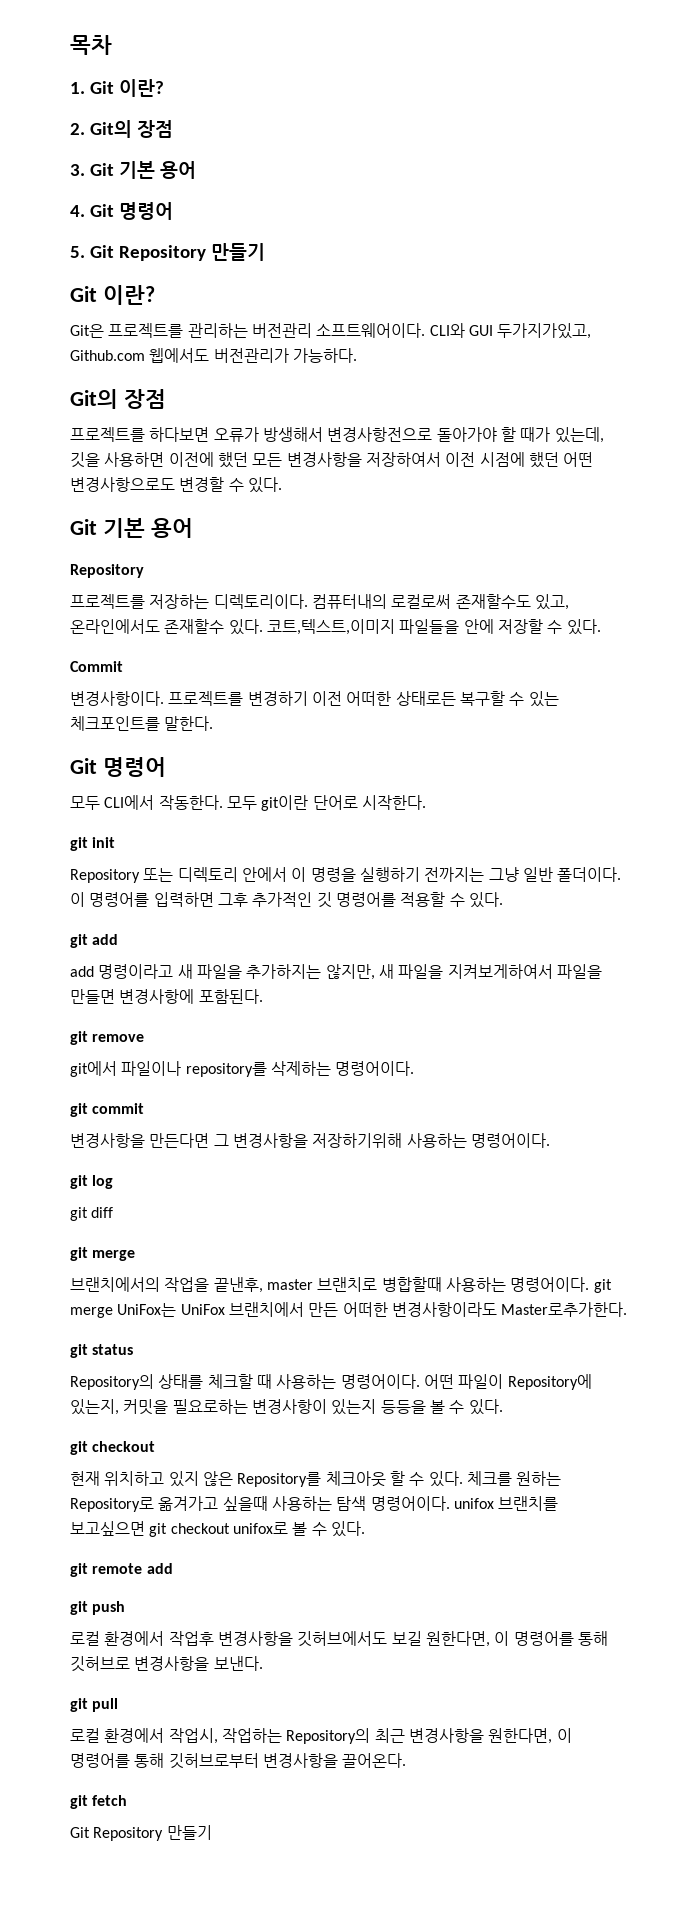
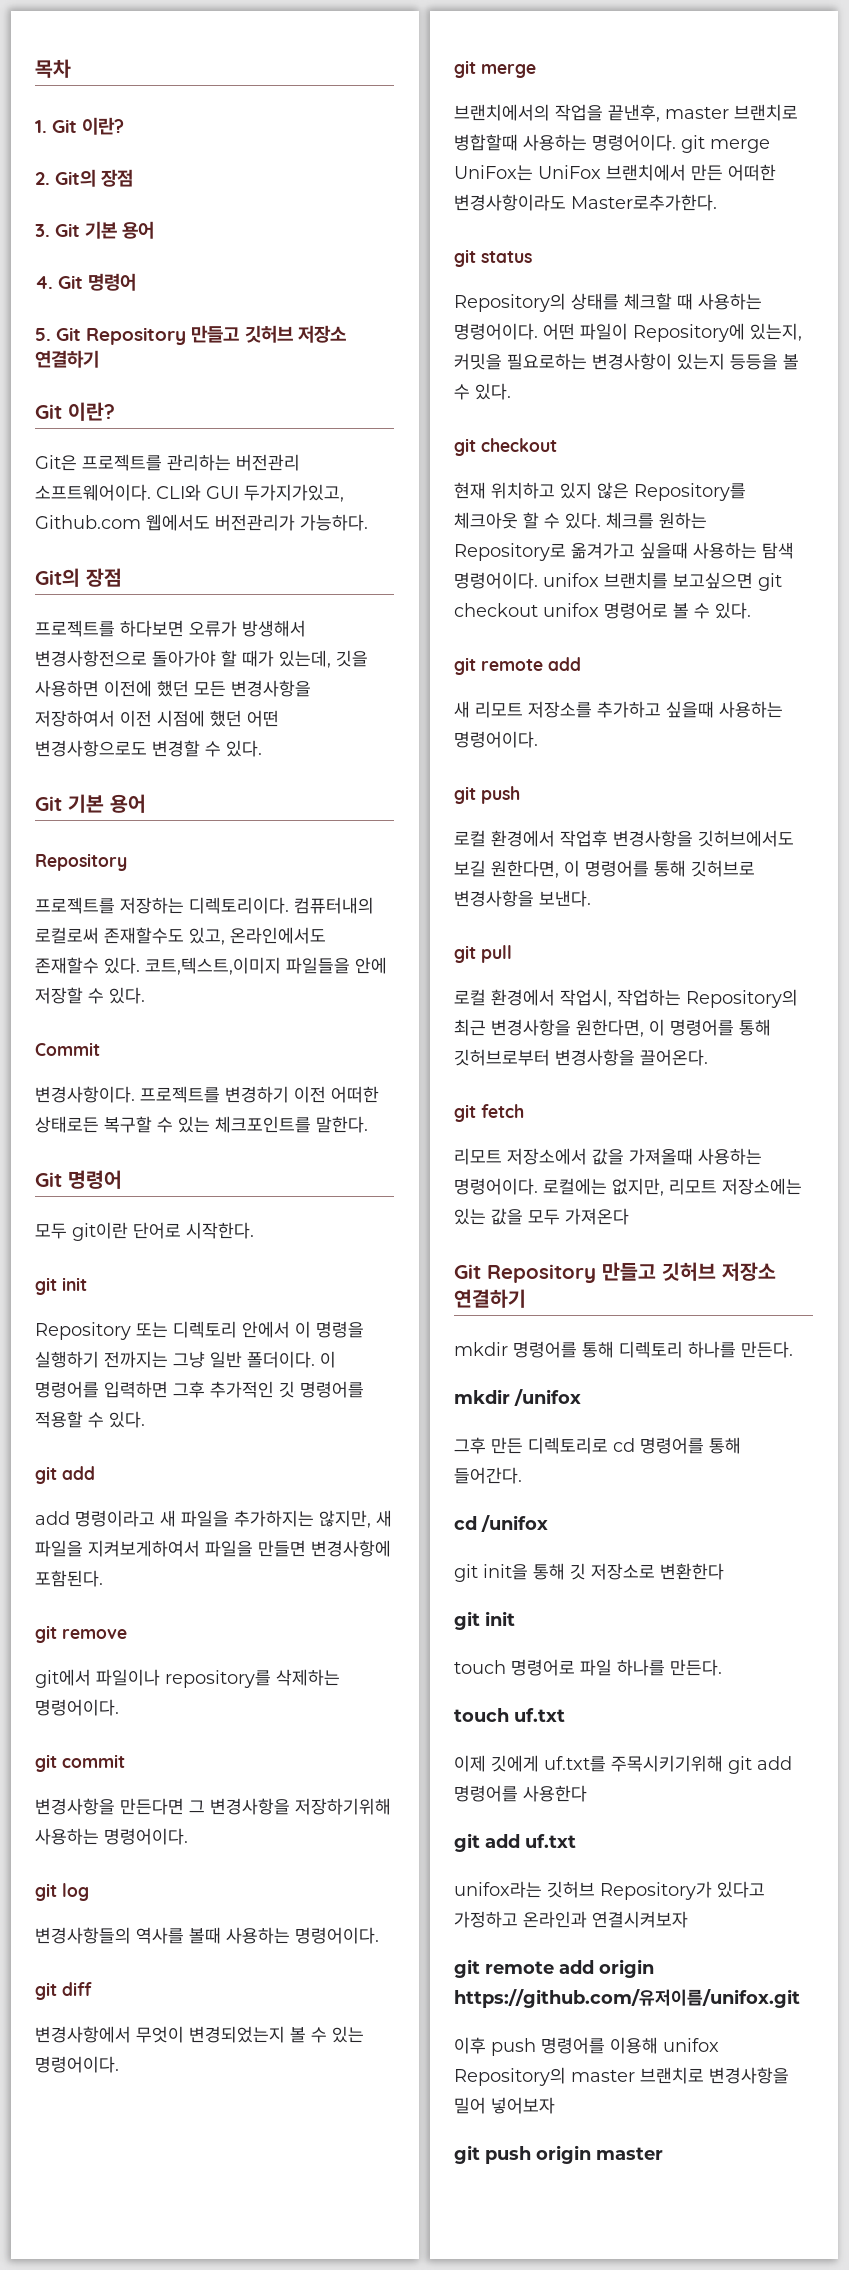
- 5. Git Repository 만들기
+ 5. Git Repository 만들고 깃허브 저장소 연결하기
- 모두 CLI에서 작동한다. 모두 git이란 단어로 시작한다.
+ 모두 git이란 단어로 시작한다.
+ 변경사항들의 역사를 볼때 사용하는 명령어이다.
  git diff
+ 변경사항에서 무엇이 변경되었는지 볼 수 있는 명령어이다.
- 체크를 원하는 Repository로 옮겨가고 싶을때 사용하는 탐색 명령어이다. unifox 브랜치를 보고싶으면 git checkout unifox로 볼 수 있다.
+ 체크를 원하는 Repository로 옮겨가고 싶을때 사용하는 탐색 명령어이다. unifox 브랜치를 보고싶으면 git checkout unifox 명령어로 볼 수 있다.
+ 새 리모트 저장소를 추가하고 싶을때 사용하는 명령어이다.
  git fetch
- Git Repository 만들기
+ 리모트 저장소에서 값을 가져올때 사용하는 명령어이다. 로컬에는 없지만, 리모트 저장소에는 있는 값을 모두 가져온다
+ Git Repository 만들고 깃허브 저장소 연결하기
+ mkdir 명령어를 통해 디렉토리 하나를 만든다.
+ mkdir /unifox
+ 그후 만든 디렉토리로 cd 명령어를 통해 들어간다.
+ cd /unifox
+ git init을 통해 깃 저장소로 변환한다
+ git init
+ touch 명령어로 파일 하나를 만든다.
+ touch uf.txt
+ 이제 깃에게 uf.txt를 주목시키기위해 git add 명령어를 사용한다
+ git add uf.txt
+ unifox라는 깃허브 Repository가 있다고 가정하고 온라인과 연결시켜보자
+ git remote add origin https://github.com/유저이름/unifox.git
+ 이후 push 명령어를 이용해 unifox Repository의 master 브랜치로 변경사항을 밀어 넣어보자
+ git push origin master

